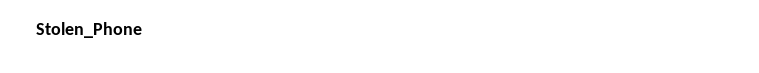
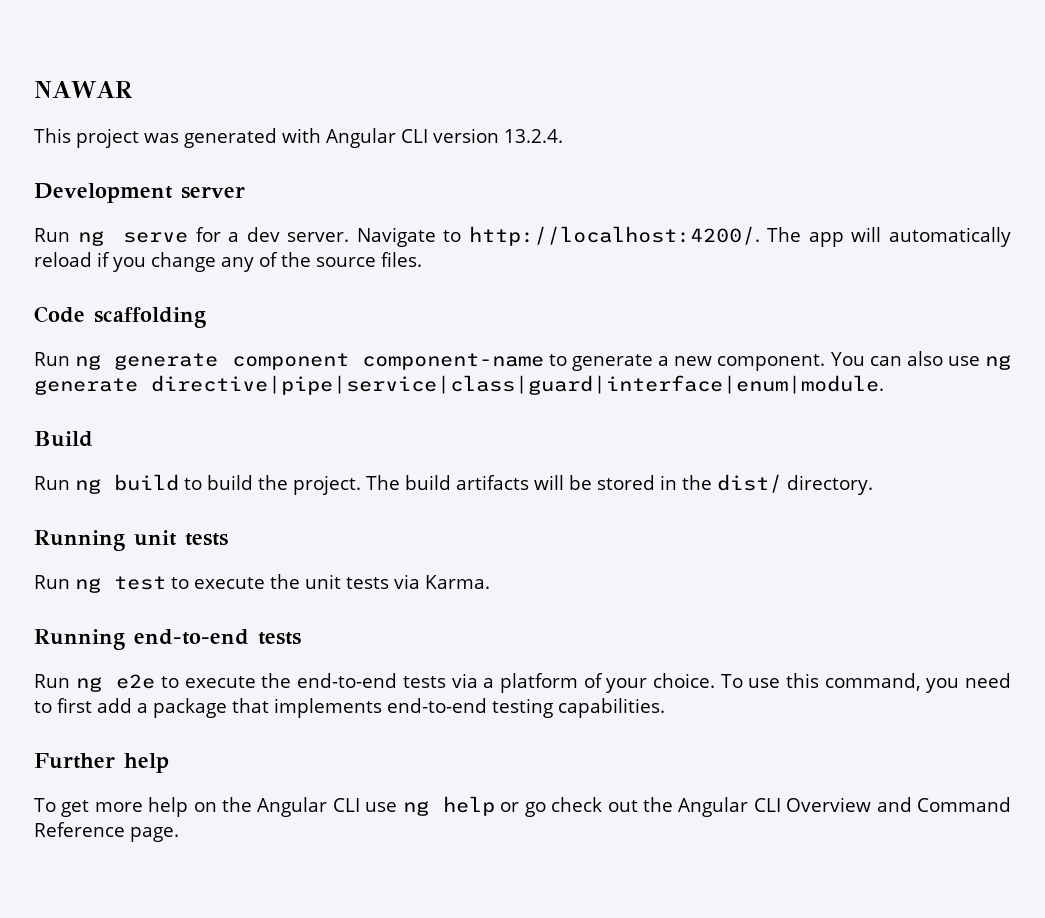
- Stolen_Phone
+ NAWAR
+ This project was generated with Angular CLI version 13.2.4.
+ Development server
+ Run ng serve for a dev server. Navigate to http://localhost:4200/. The app will automatically reload if you change any of the source files.
+ Code scaffolding
+ Run ng generate component component-name to generate a new component. You can also use ng generate directive|pipe|service|class|guard|interface|enum|module.
+ Build
+ Run ng build to build the project. The build artifacts will be stored in the dist/ directory.
+ Running unit tests
+ Run ng test to execute the unit tests via Karma.
+ Running end-to-end tests
+ Run ng e2e to execute the end-to-end tests via a platform of your choice. To use this command, you need to first add a package that implements end-to-end testing capabilities.
+ Further help
+ To get more help on the Angular CLI use ng help or go check out the Angular CLI Overview and Command Reference page.

